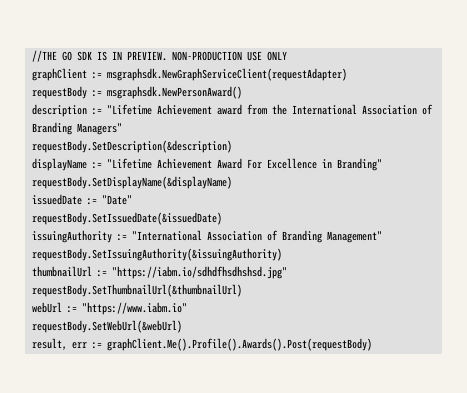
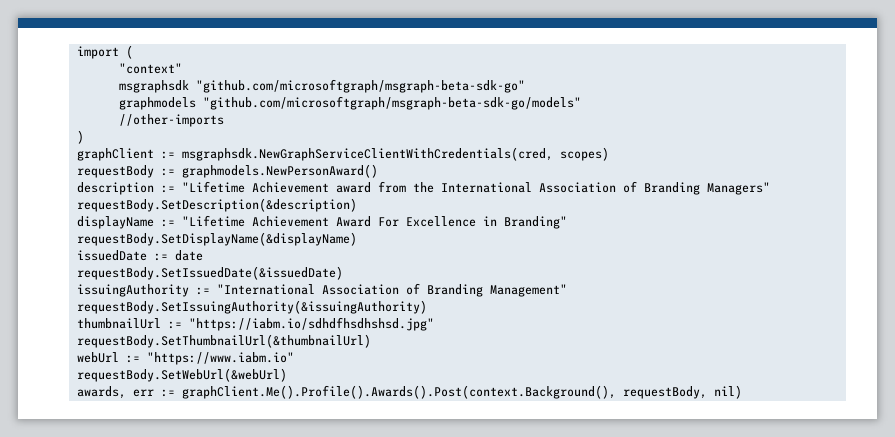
- //THE GO SDK IS IN PREVIEW. NON-PRODUCTION USE ONLY
+ import (
+ "context"
+ msgraphsdk "github.com/microsoftgraph/msgraph-beta-sdk-go"
+ graphmodels "github.com/microsoftgraph/msgraph-beta-sdk-go/models"
+ //other-imports
+ )
- graphClient := msgraphsdk.NewGraphServiceClient(requestAdapter)
+ graphClient := msgraphsdk.NewGraphServiceClientWithCredentials(cred, scopes)
- requestBody := msgraphsdk.NewPersonAward()
+ requestBody := graphmodels.NewPersonAward()
- issuedDate := "Date"
+ issuedDate := date
- result, err := graphClient.Me().Profile().Awards().Post(requestBody)
+ awards, err := graphClient.Me().Profile().Awards().Post(context.Background(), requestBody, nil)

